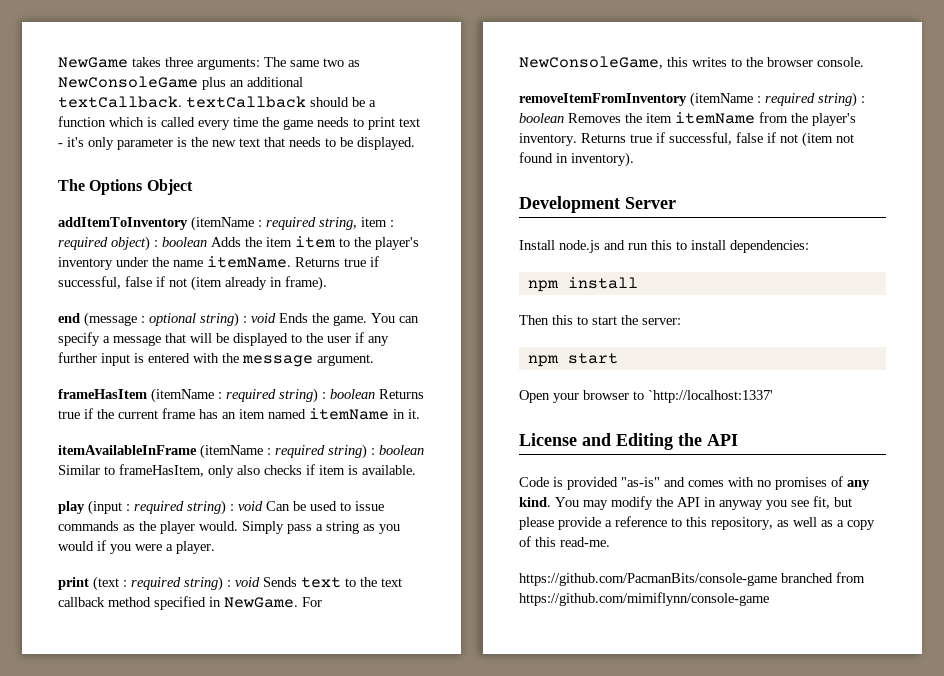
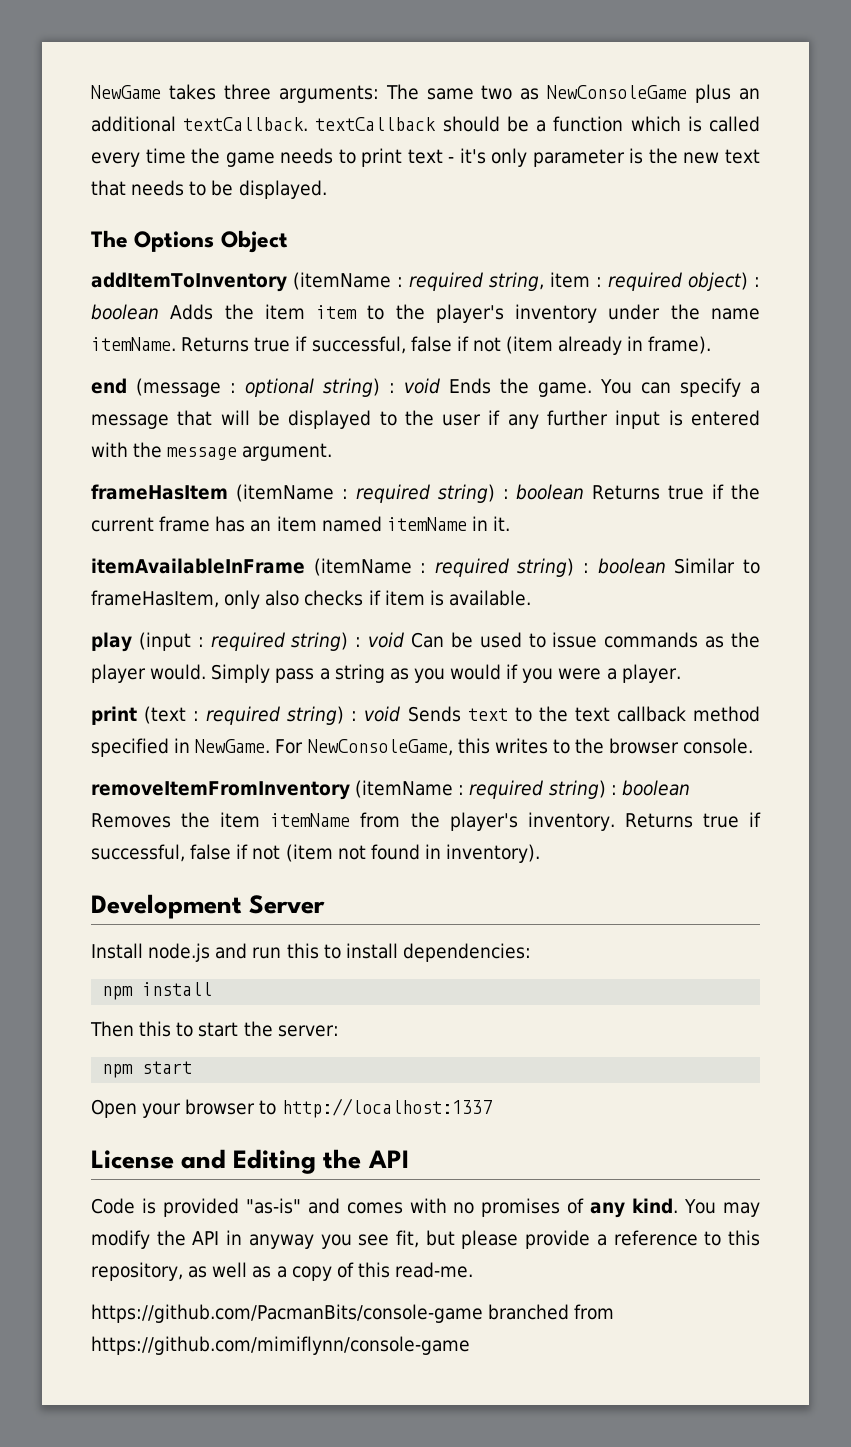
- Open your browser to `http://localhost:1337'
+ Open your browser to http://localhost:1337

